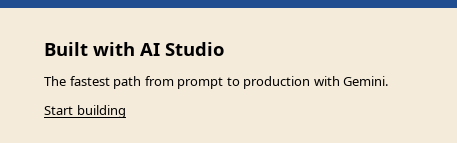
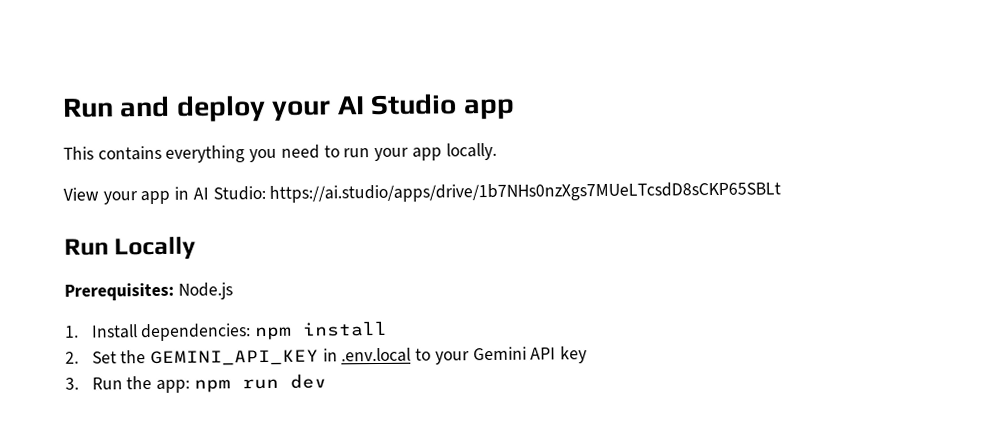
- Built with AI Studio
- The fastest path from prompt to production with Gemini.
- Start building
+ Run and deploy your AI Studio app
+ This contains everything you need to run your app locally.
+ View your app in AI Studio: https://ai.studio/apps/drive/1b7NHs0nzXgs7MUeLTcsdD8sCKP65SBLt
+ Run Locally
+ Prerequisites: Node.js
+ 1. Install dependencies: npm install
+ 2. Set the GEMINI_API_KEY in .env.local to your Gemini API key
+ 3. Run the app: npm run dev

